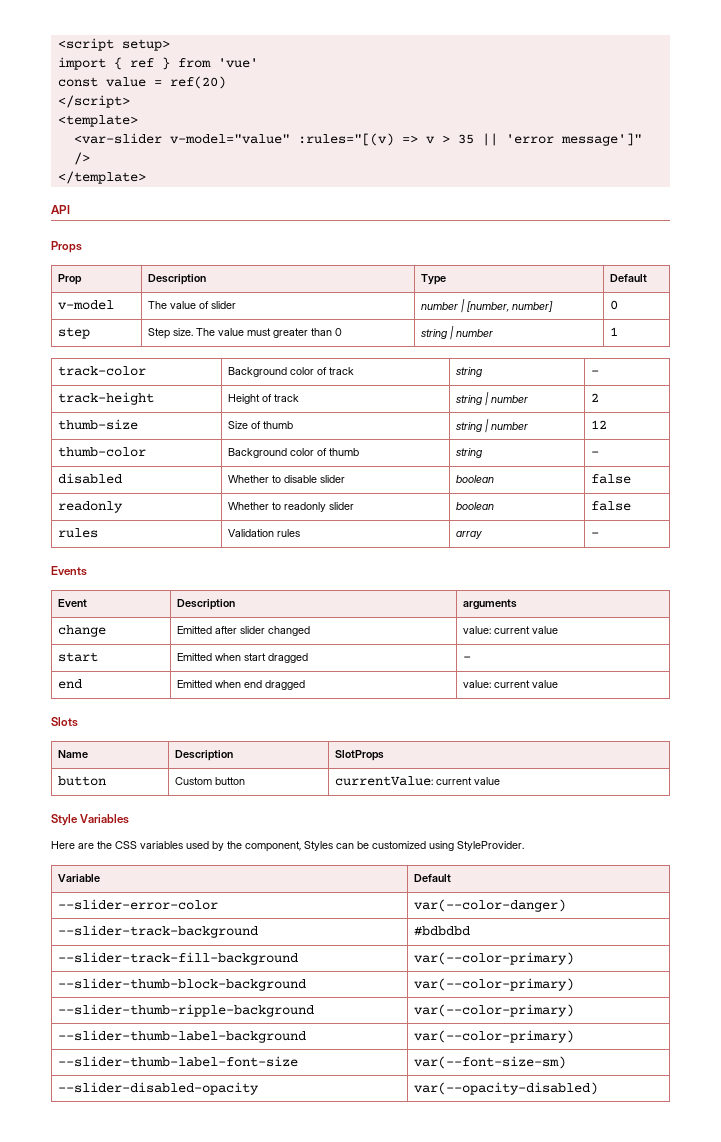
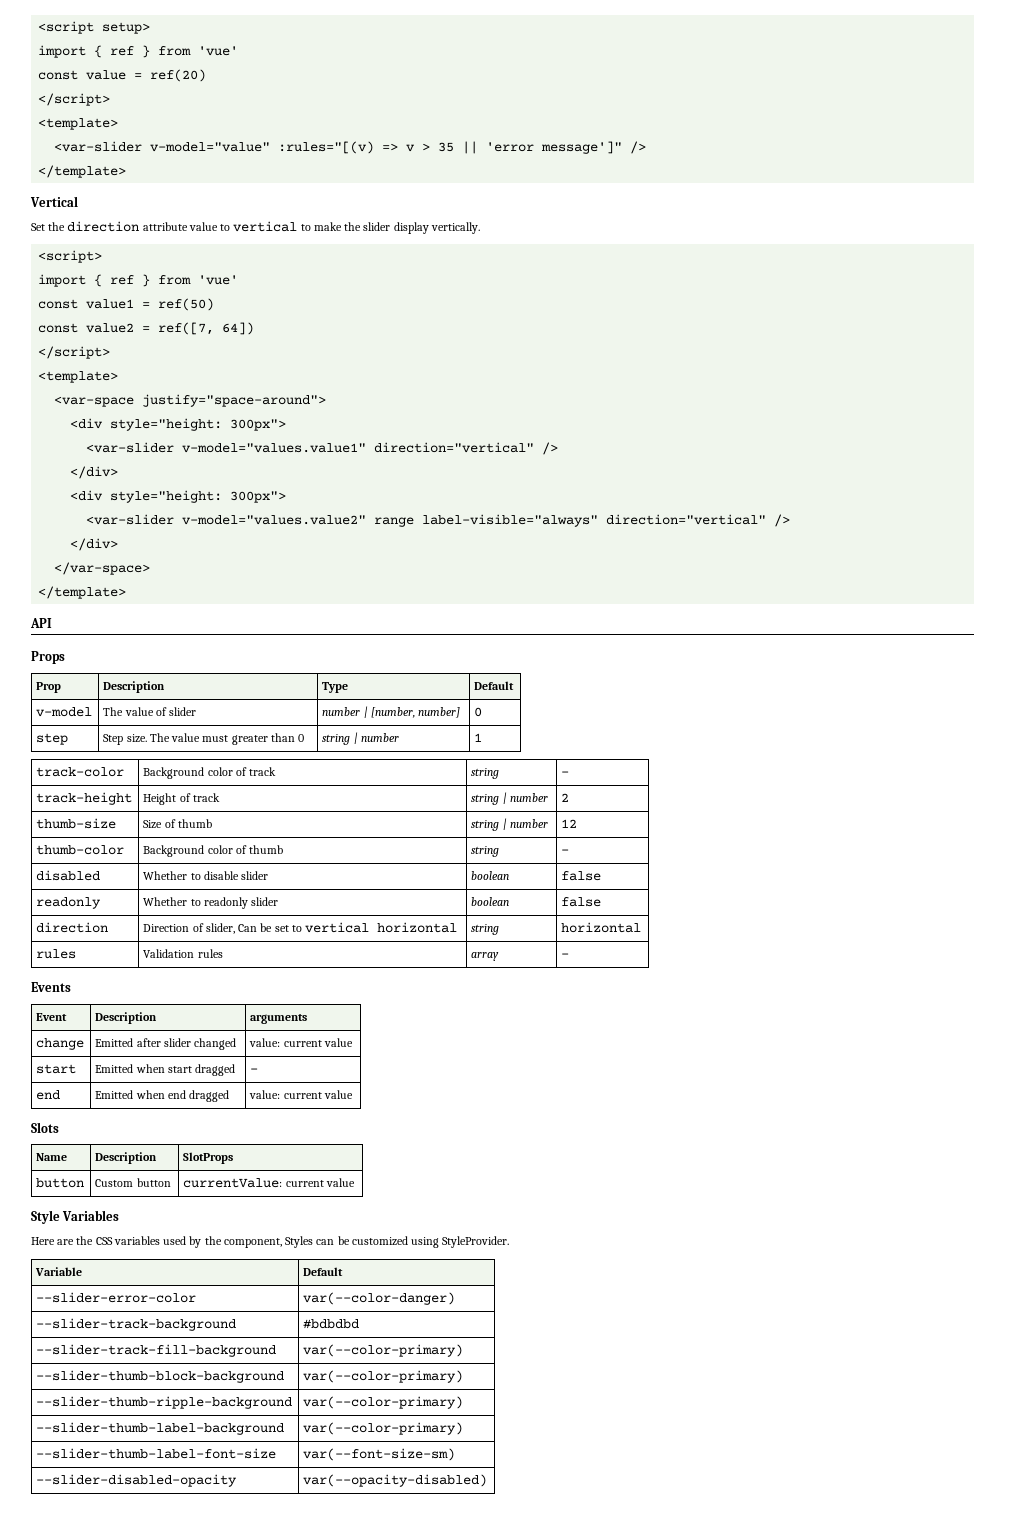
+ Vertical
+ Set the direction attribute value to vertical to make the slider display vertically.
+ <script>
+ import { ref } from 'vue'
+ const value1 = ref(50)
+ const value2 = ref([7, 64])
+ </script>
+ <template>
+ <var-space justify="space-around">
+ <div style="height: 300px">
+ <var-slider v-model="values.value1" direction="vertical" />
+ </div>
+ <div style="height: 300px">
+ <var-slider v-model="values.value2" range label-visible="always" direction="vertical" />
+ </div>
+ </var-space>
+ </template>
+ direction | Direction of slider, Can be set to vertical horizontal | string | horizontal

